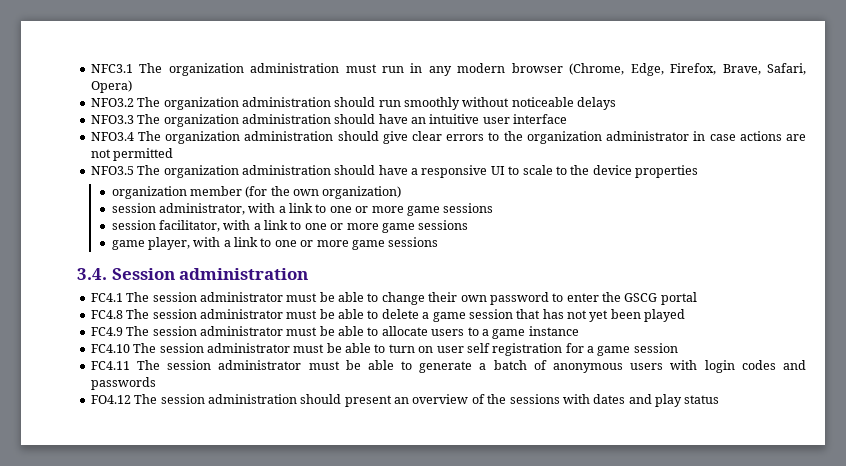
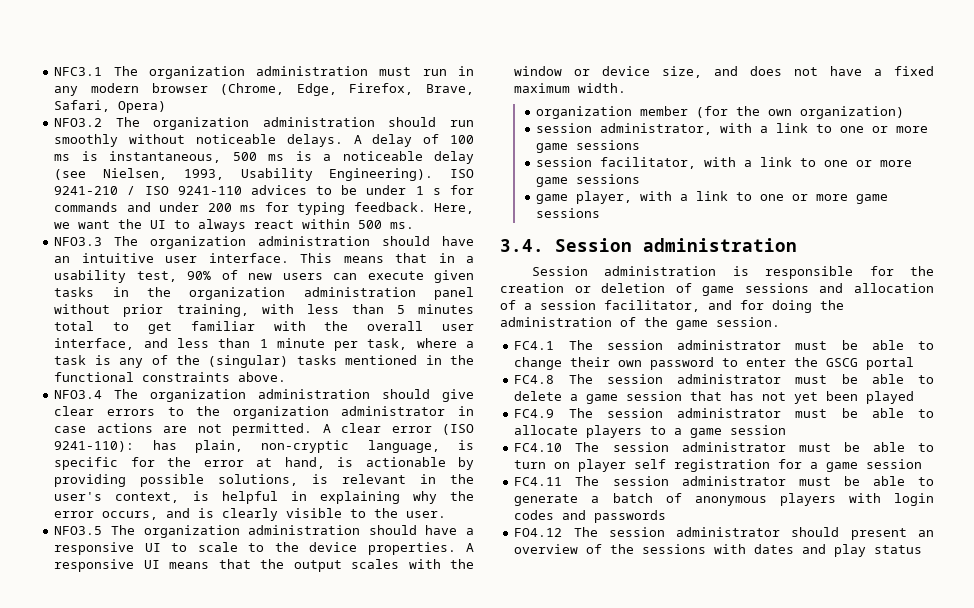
- NFO3.2 The organization administration should run smoothly without noticeable delays
+ NFO3.2 The organization administration should run smoothly without noticeable delays. A delay of 100 ms is instantaneous, 500 ms is a noticeable delay (see Nielsen, 1993, Usability Engineering). ISO 9241-210 / ISO 9241-110 advices to be under 1 s for commands and under 200 ms for typing feedback. Here, we want the UI to always react within 500 ms.
- NFO3.3 The organization administration should have an intuitive user interface
+ NFO3.3 The organization administration should have an intuitive user interface. This means that in a usability test, 90% of new users can execute given tasks in the organization administration panel without prior training, with less than 5 minutes total to get familiar with the overall user interface, and less than 1 minute per task, where a task is any of the (singular) tasks mentioned in the functional constraints above.
- NFO3.4 The organization administration should give clear errors to the organization administrator in case actions are not permitted
+ NFO3.4 The organization administration should give clear errors to the organization administrator in case actions are not permitted. A clear error (ISO 9241-110): has plain, non-cryptic language, is specific for the error at hand, is actionable by providing possible solutions, is relevant in the user's context, is helpful in explaining why the error occurs, and is clearly visible to the user.
- NFO3.5 The organization administration should have a responsive UI to scale to the device properties
+ NFO3.5 The organization administration should have a responsive UI to scale to the device properties. A responsive UI means that the output scales with the window or device size, and does not have a fixed maximum width.
+ Session administration is responsible for the creation or deletion of game sessions and allocation of a session facilitator, and for doing the administration of the game session.
- FC4.9 The session administrator must be able to allocate users to a game instance
+ FC4.9 The session administrator must be able to allocate players to a game session
- FC4.10 The session administrator must be able to turn on user self registration for a game session
+ FC4.10 The session administrator must be able to turn on player self registration for a game session
- FC4.11 The session administrator must be able to generate a batch of anonymous users with login codes and passwords
+ FC4.11 The session administrator must be able to generate a batch of anonymous players with login codes and passwords
- FO4.12 The session administration should present an overview of the sessions with dates and play status
+ FO4.12 The session administrator should present an overview of the sessions with dates and play status

